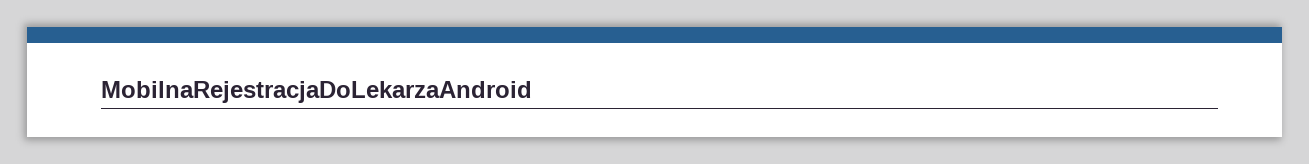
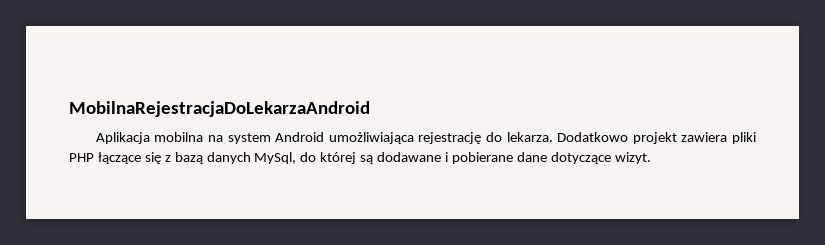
+ Aplikacja mobilna na system Android umożliwiająca rejestrację do lekarza. Dodatkowo projekt zawiera pliki PHP łączące się z bazą danych MySql, do której są dodawane i pobierane dane dotyczące wizyt.

